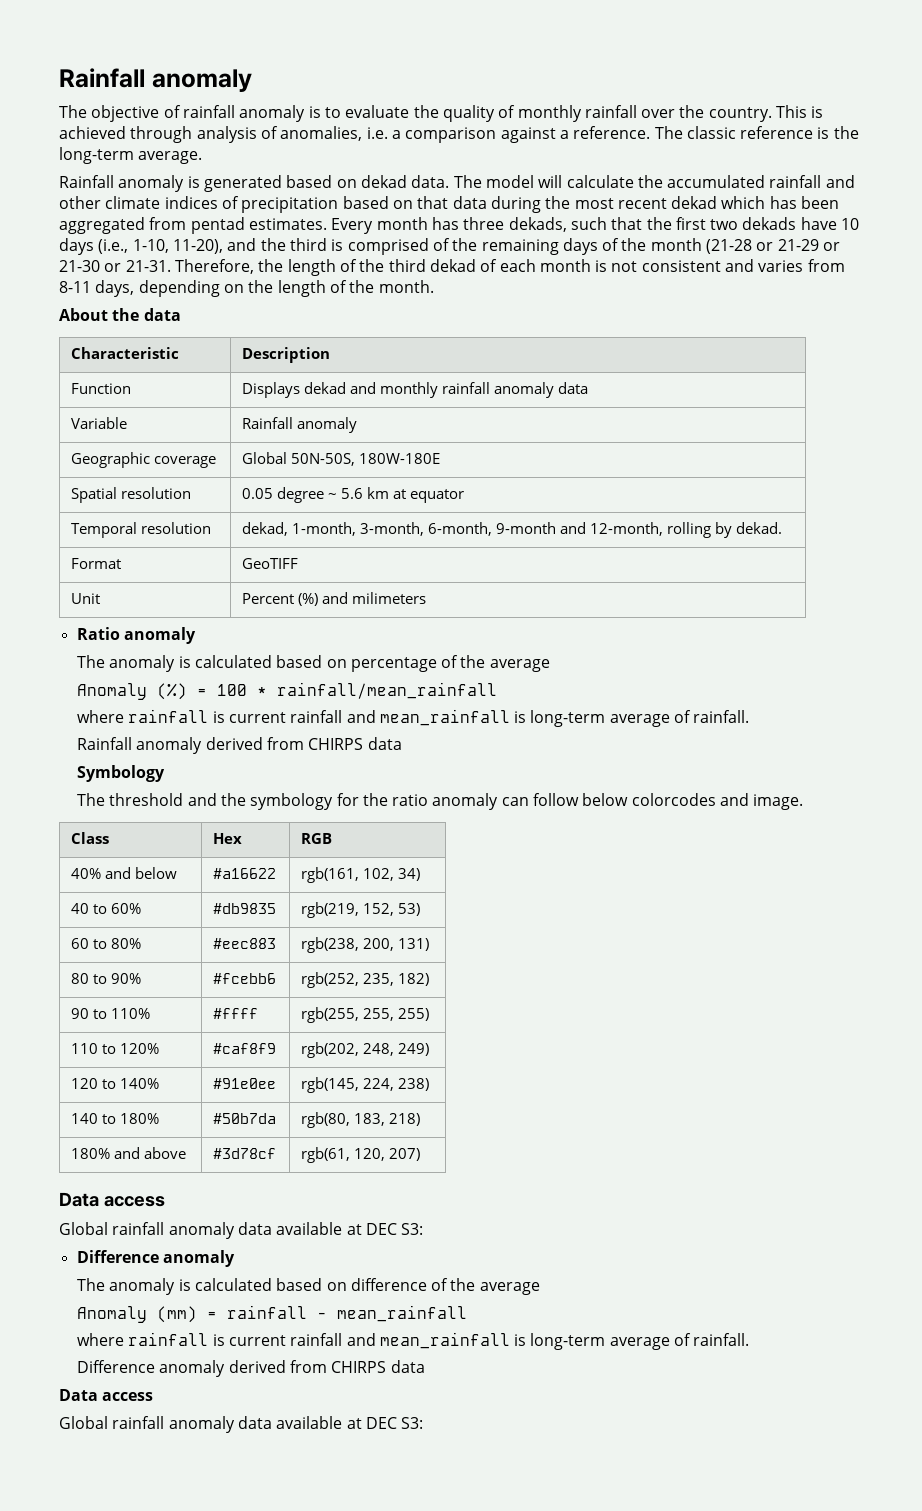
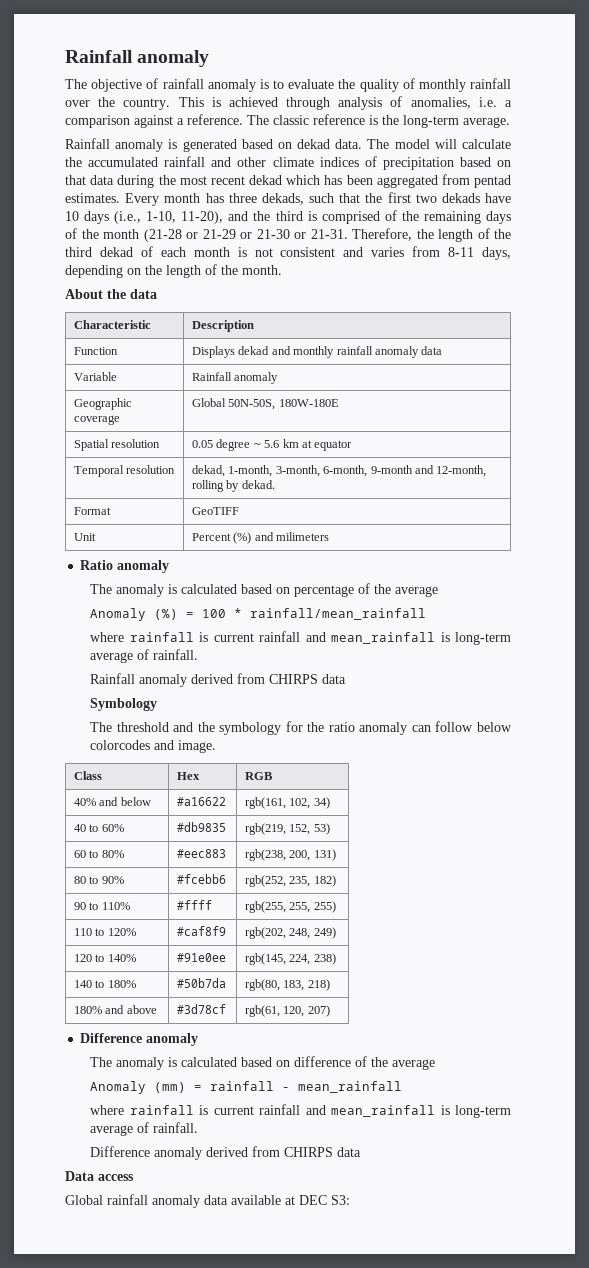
  180% and above | #3d78cf | rgb(61, 120, 207)
- Data access
- Global rainfall anomaly data available at DEC S3:

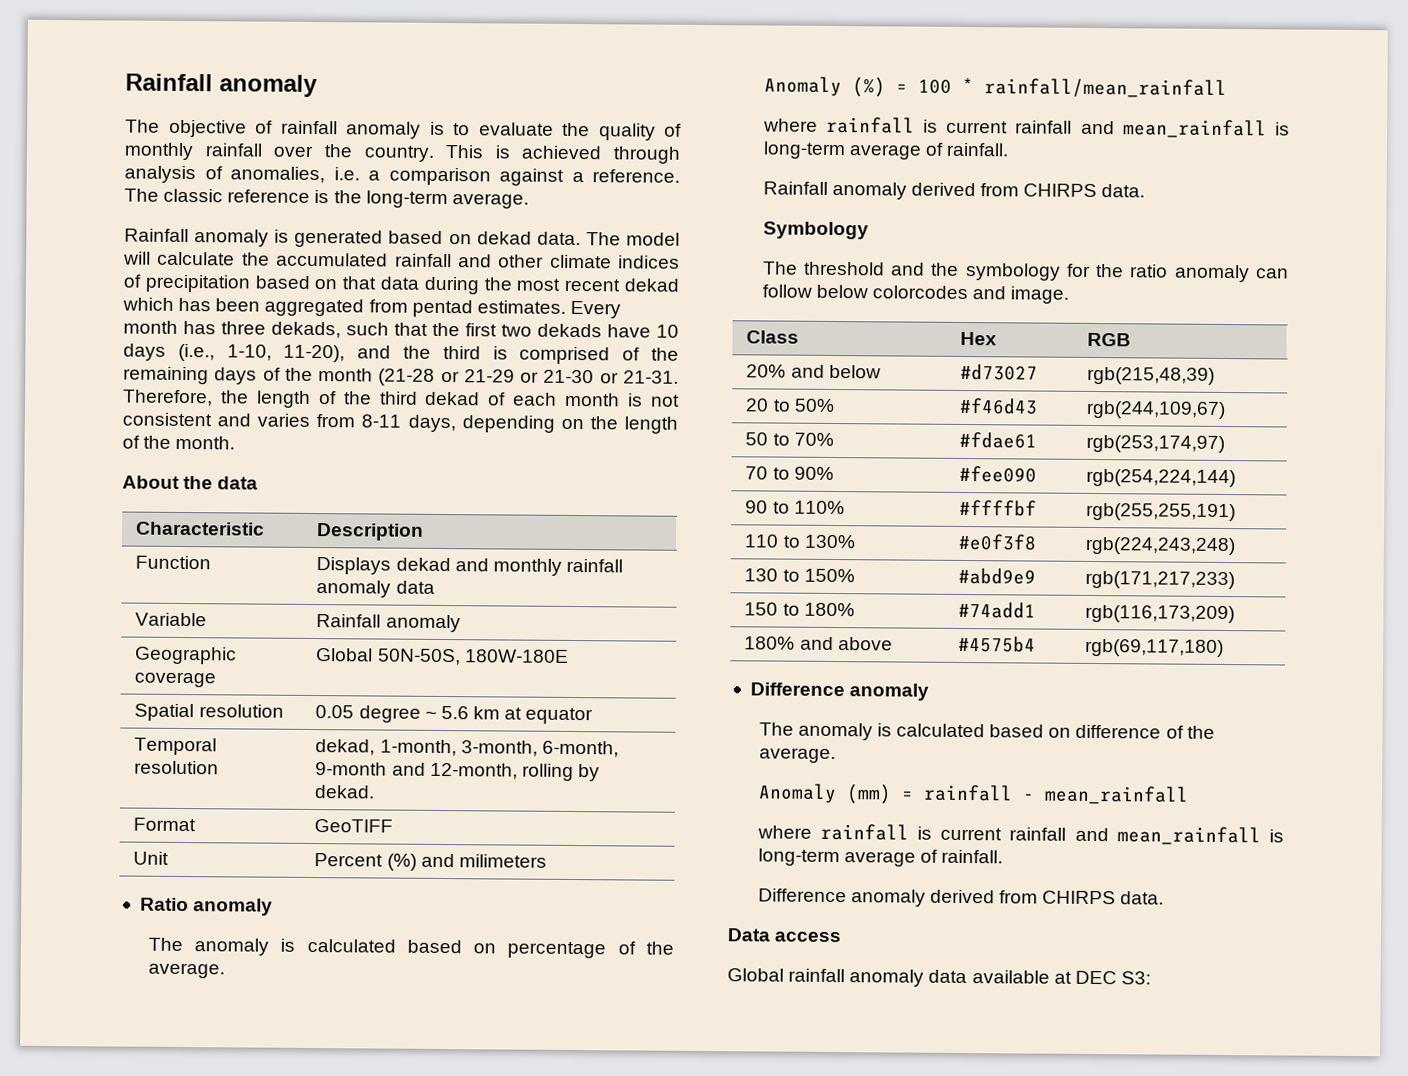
- The anomaly is calculated based on percentage of the average
+ The anomaly is calculated based on percentage of the average.
- Rainfall anomaly derived from CHIRPS data
+ Rainfall anomaly derived from CHIRPS data.
- 40% and below | #a16622 | rgb(161, 102, 34)
- 40 to 60% | #db9835 | rgb(219, 152, 53)
- 60 to 80% | #eec883 | rgb(238, 200, 131)
- 80 to 90% | #fcebb6 | rgb(252, 235, 182)
- 90 to 110% | #ffff | rgb(255, 255, 255)
- 110 to 120% | #caf8f9 | rgb(202, 248, 249)
- 120 to 140% | #91e0ee | rgb(145, 224, 238)
- 140 to 180% | #50b7da | rgb(80, 183, 218)
+ 20% and below | #d73027 | rgb(215,48,39)
+ 20 to 50% | #f46d43 | rgb(244,109,67)
+ 50 to 70% | #fdae61 | rgb(253,174,97)
+ 70 to 90% | #fee090 | rgb(254,224,144)
+ 90 to 110% | #ffffbf | rgb(255,255,191)
+ 110 to 130% | #e0f3f8 | rgb(224,243,248)
+ 130 to 150% | #abd9e9 | rgb(171,217,233)
+ 150 to 180% | #74add1 | rgb(116,173,209)
- 180% and above | #3d78cf | rgb(61, 120, 207)
+ 180% and above | #4575b4 | rgb(69,117,180)
- The anomaly is calculated based on difference of the average
+ The anomaly is calculated based on difference of the average.
- Difference anomaly derived from CHIRPS data
+ Difference anomaly derived from CHIRPS data.

